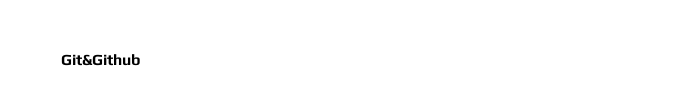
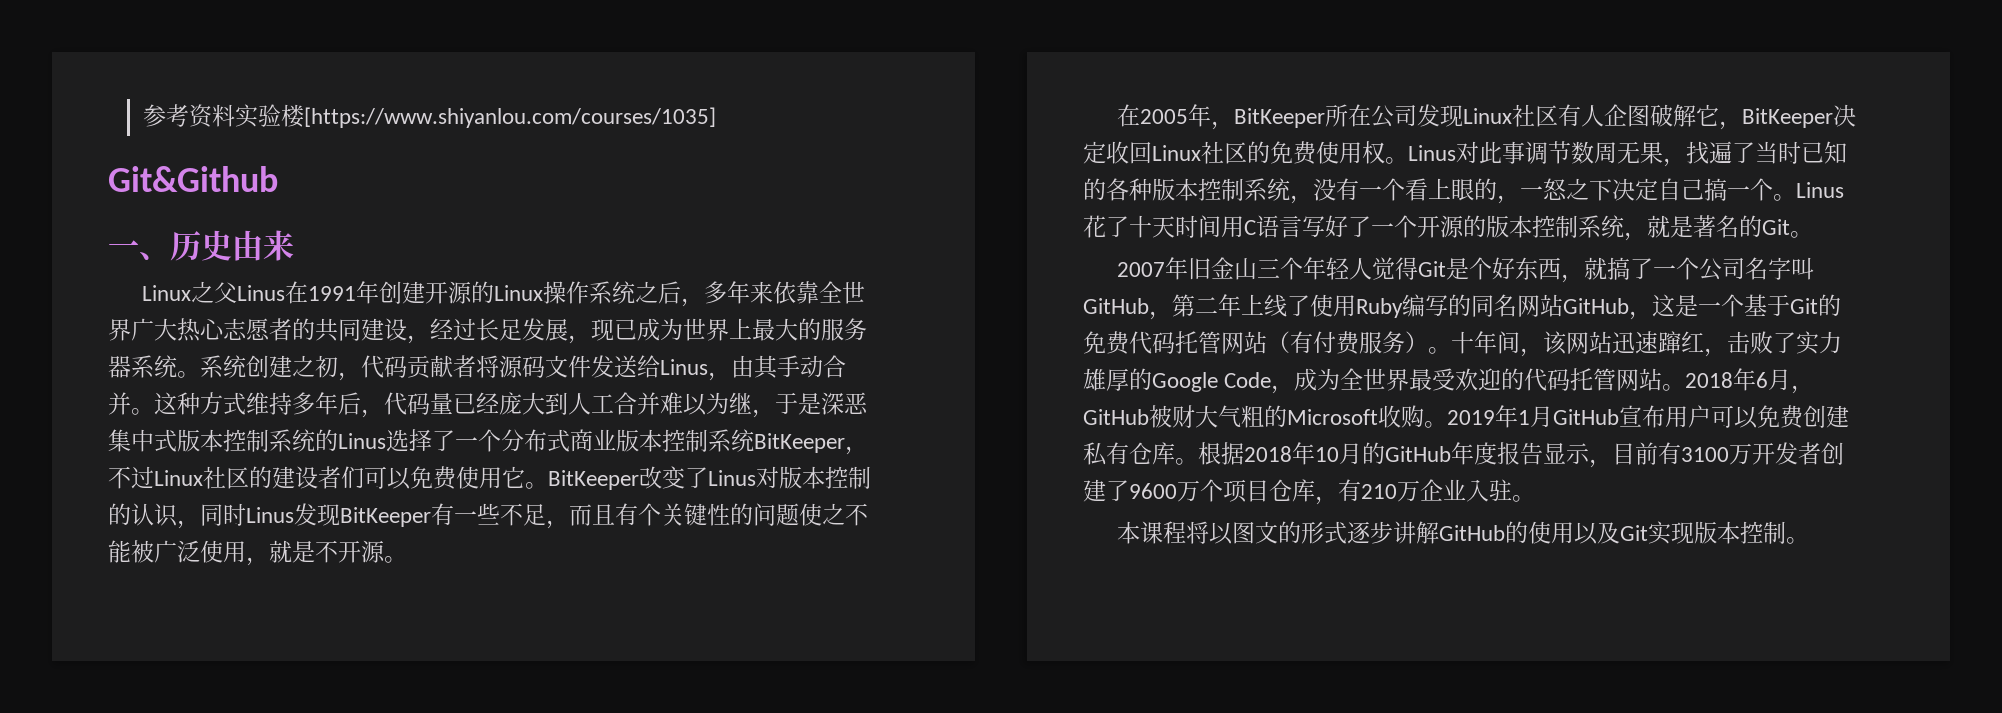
+ 参考资料实验楼[https://www.shiyanlou.com/courses/1035]
  Git&Github
+ 一、历史由来
+ Linux之父Linus在1991年创建开源的Linux操作系统之后，多年来依靠全世界广大热心志愿者的共同建设，经过长足发展，现已成为世界上最大的服务器系统。系统创建之初，代码贡献者将源码文件发送给Linus，由其手动合并。这种方式维持多年后，代码量已经庞大到人工合并难以为继，于是深恶集中式版本控制系统的Linus选择了一个分布式商业版本控制系统BitKeeper，不过Linux社区的建设者们可以免费使用它。BitKeeper改变了Linus对版本控制的认识，同时Linus发现BitKeeper有一些不足，而且有个关键性的问题使之不能被广泛使用，就是不开源。
+ 在2005年，BitKeeper所在公司发现Linux社区有人企图破解它，BitKeeper决定收回Linux社区的免费使用权。Linus对此事调节数周无果，找遍了当时已知的各种版本控制系统，没有一个看上眼的，一怒之下决定自己搞一个。Linus花了十天时间用C语言写好了一个开源的版本控制系统，就是著名的Git。
+ 2007年旧金山三个年轻人觉得Git是个好东西，就搞了一个公司名字叫GitHub，第二年上线了使用Ruby编写的同名网站GitHub，这是一个基于Git的免费代码托管网站（有付费服务）。十年间，该网站迅速蹿红，击败了实力雄厚的Google Code，成为全世界最受欢迎的代码托管网站。2018年6月，GitHub被财大气粗的Microsoft收购。2019年1月GitHub宣布用户可以免费创建私有仓库。根据2018年10月的GitHub年度报告显示，目前有3100万开发者创建了9600万个项目仓库，有210万企业入驻。
+ 本课程将以图文的形式逐步讲解GitHub的使用以及Git实现版本控制。

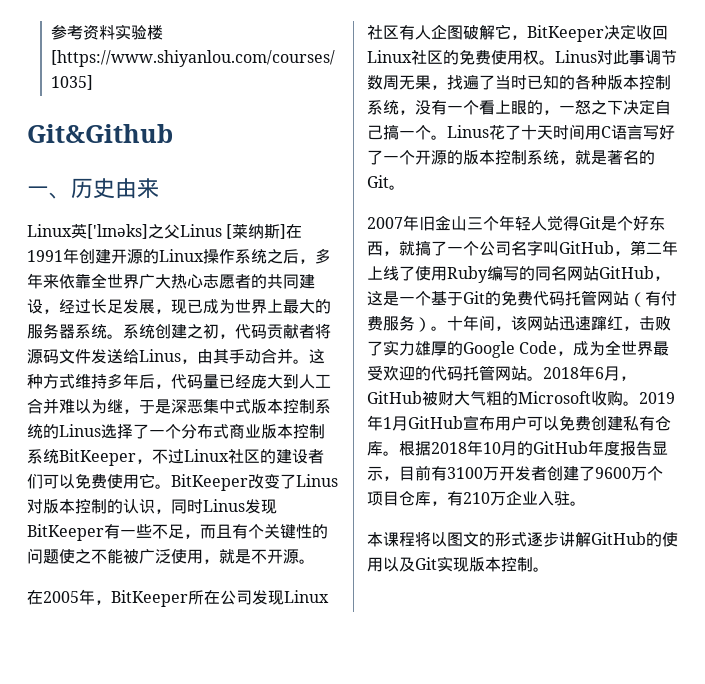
- Linux之父Linus在1991年创建开源的Linux操作系统之后，多年来依靠全世界广大热心志愿者的共同建设，经过长足发展，现已成为世界上最大的服务器系统。
+ Linux英['lɪnəks]之父Linus [莱纳斯]在1991年创建开源的Linux操作系统之后，多年来依靠全世界广大热心志愿者的共同建设，经过长足发展，现已成为世界上最大的服务器系统。

